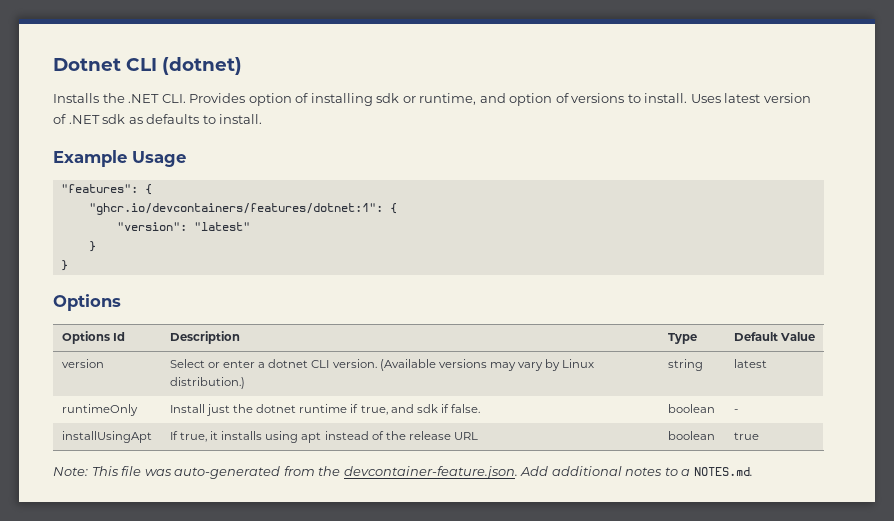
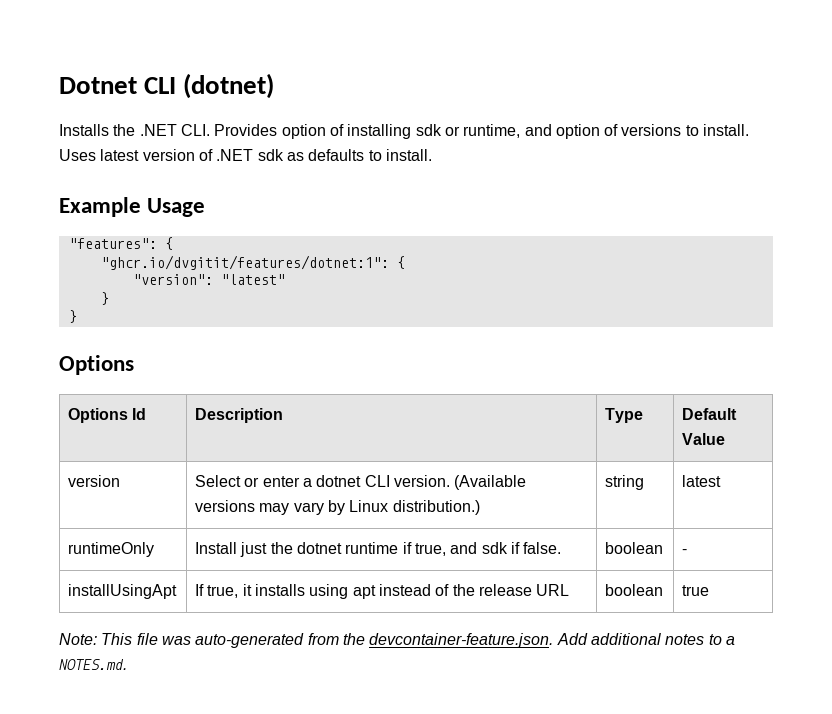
- "ghcr.io/devcontainers/features/dotnet:1": {
+ "ghcr.io/dvgitit/features/dotnet:1": {

